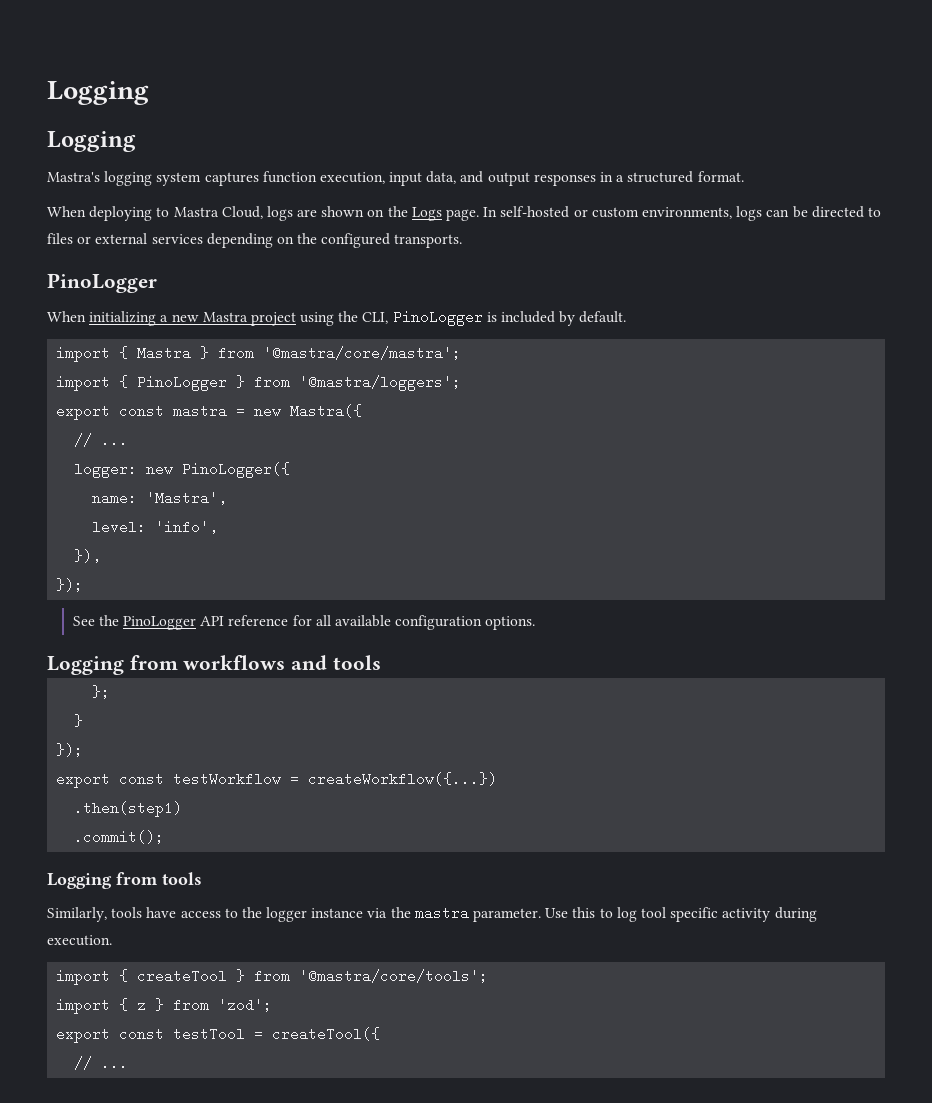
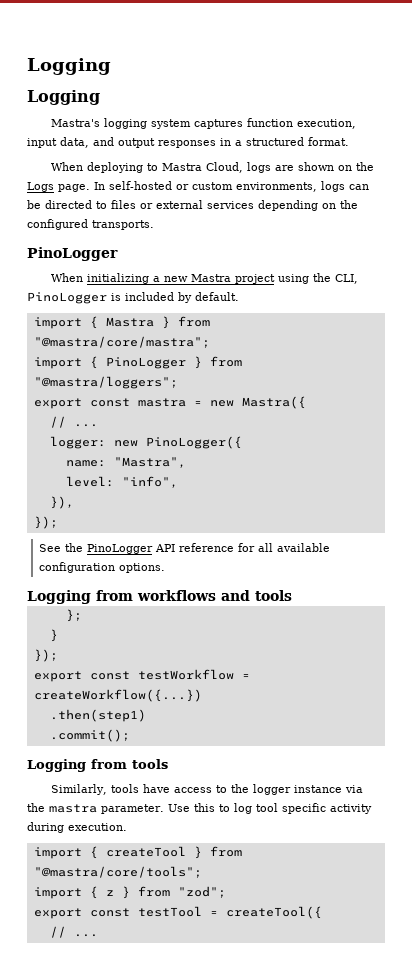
- import { Mastra } from '@mastra/core/mastra';
+ import { Mastra } from "@mastra/core/mastra";
- import { PinoLogger } from '@mastra/loggers';
+ import { PinoLogger } from "@mastra/loggers";
- name: 'Mastra',
+ name: "Mastra",
- level: 'info',
+ level: "info",
- import { createTool } from '@mastra/core/tools';
+ import { createTool } from "@mastra/core/tools";
- import { z } from 'zod';
+ import { z } from "zod";

